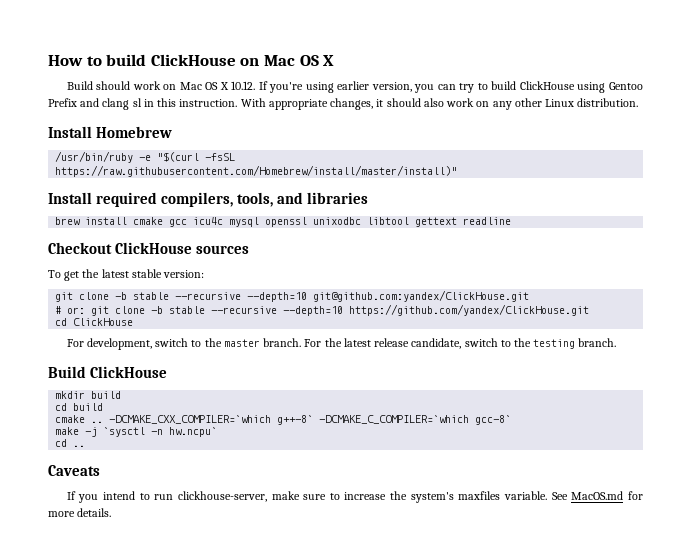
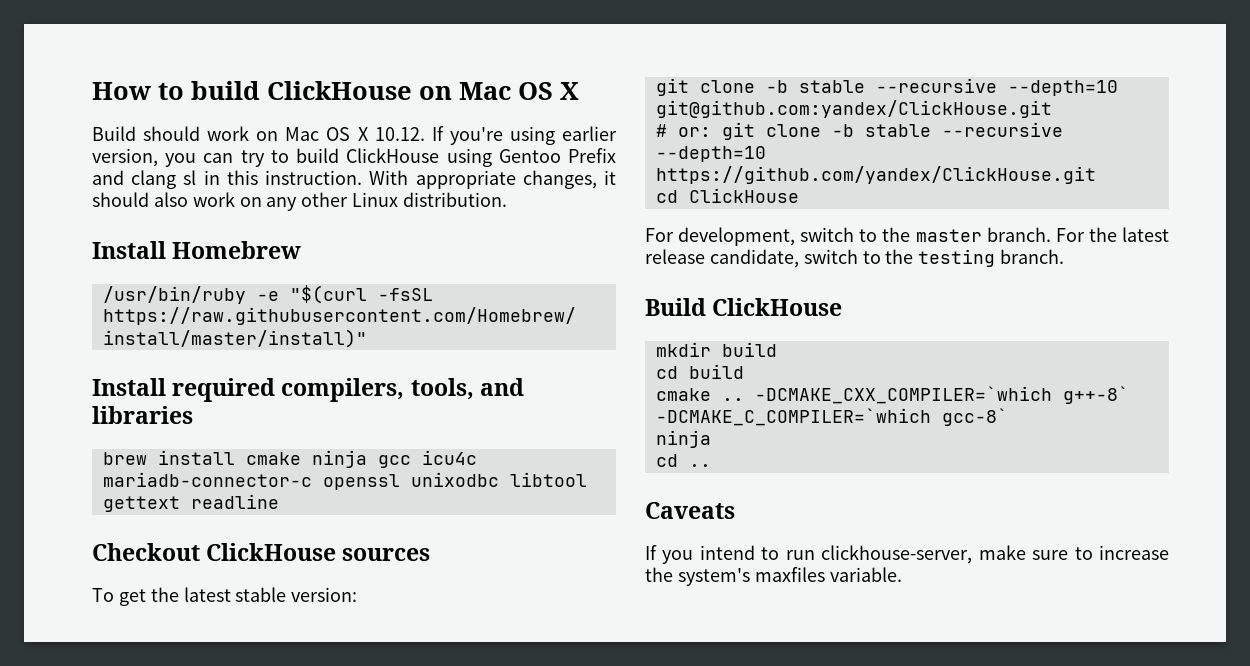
- brew install cmake gcc icu4c mysql openssl unixodbc libtool gettext readline
+ brew install cmake ninja gcc icu4c mariadb-connector-c openssl unixodbc libtool gettext readline
  -DCMAKE_CXX_COMPILER=`which g++-8` -DCMAKE_C_COMPILER=`which gcc-8`
- make -j `sysctl -n hw.ncpu`
+ ninja
- See MacOS.md for more details.

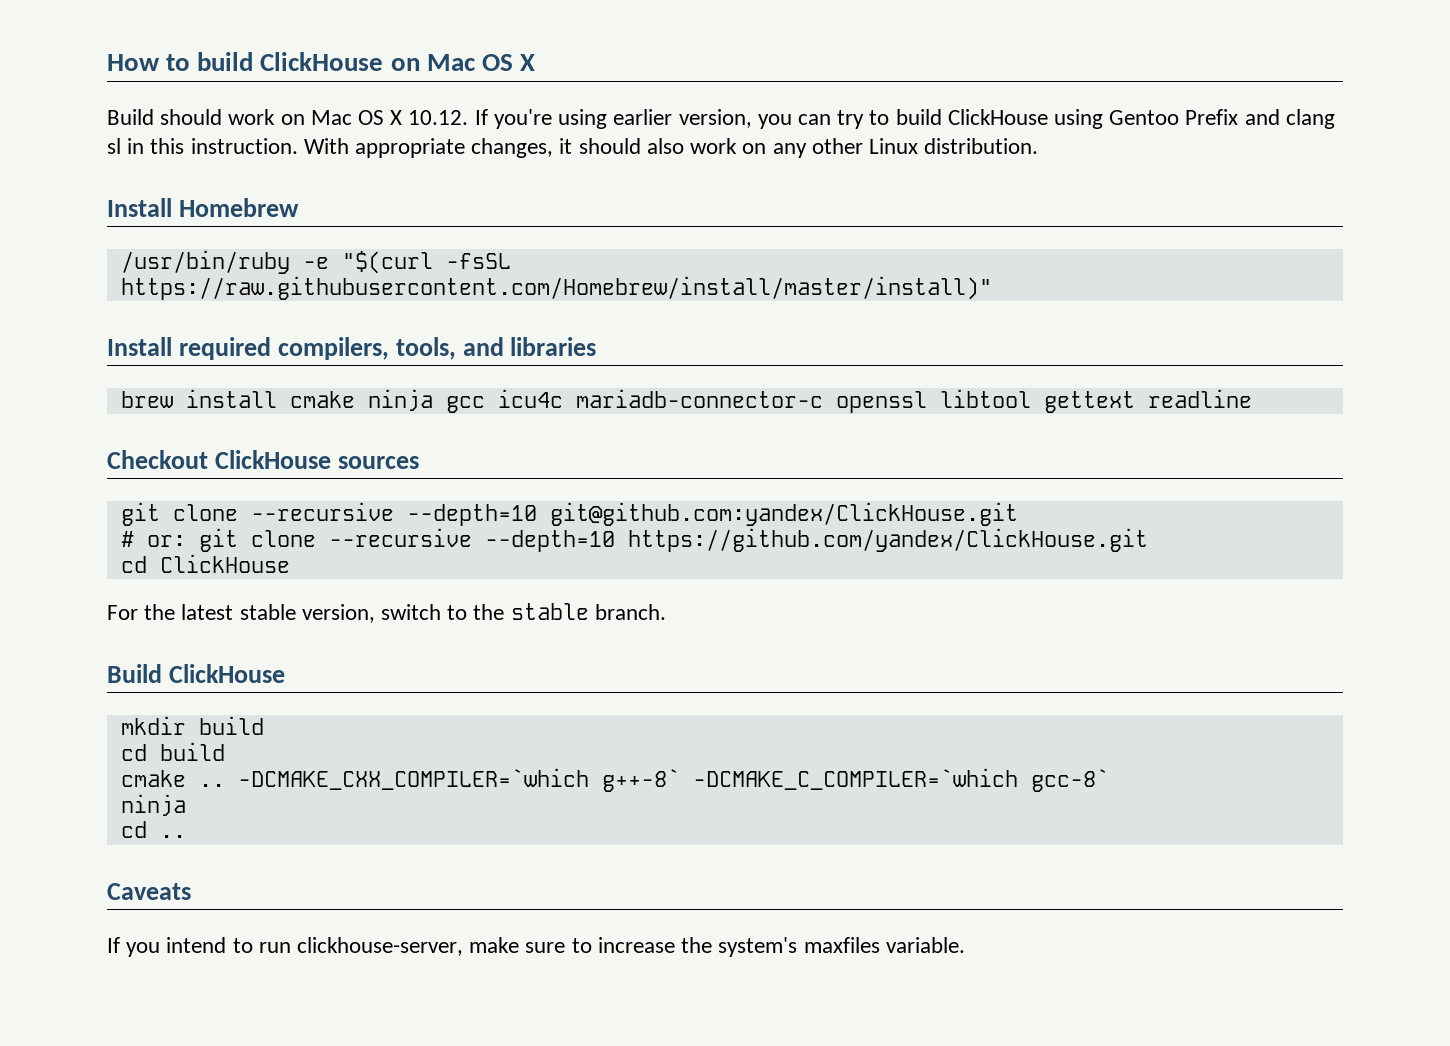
- brew install cmake ninja gcc icu4c mariadb-connector-c openssl unixodbc libtool gettext readline
+ brew install cmake ninja gcc icu4c mariadb-connector-c openssl libtool gettext readline
- To get the latest stable version:
- git clone -b stable --recursive --depth=10 git@github.com:yandex/ClickHouse.git
+ git clone --recursive --depth=10 git@github.com:yandex/ClickHouse.git
- # or: git clone -b stable --recursive --depth=10 https://github.com/yandex/ClickHouse.git
+ # or: git clone --recursive --depth=10 https://github.com/yandex/ClickHouse.git
- For development, switch to the master branch. For the latest release candidate, switch to the testing branch.
+ For the latest stable version, switch to the stable branch.

